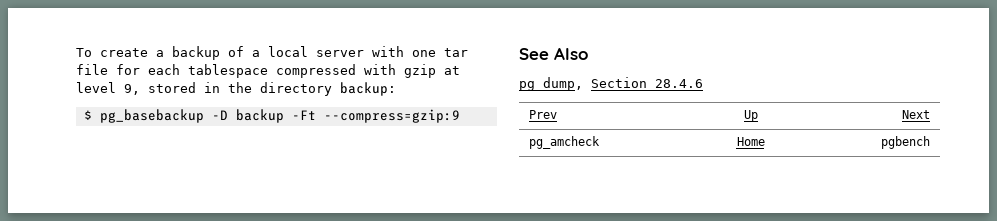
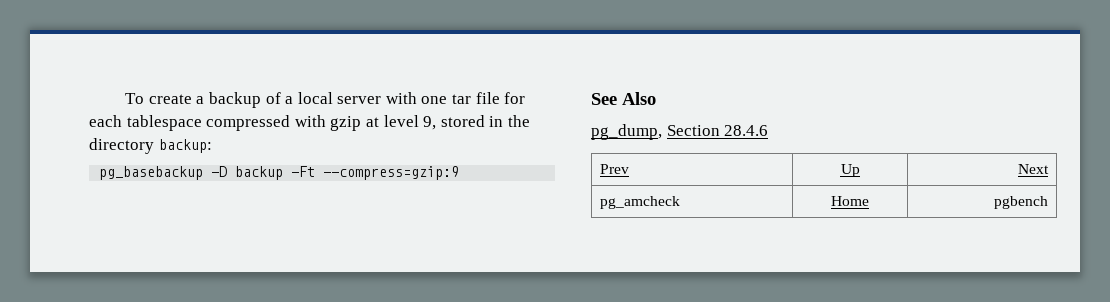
- $ pg_basebackup -D backup -Ft --compress=gzip:9
+ pg_basebackup -D backup -Ft --compress=gzip:9

